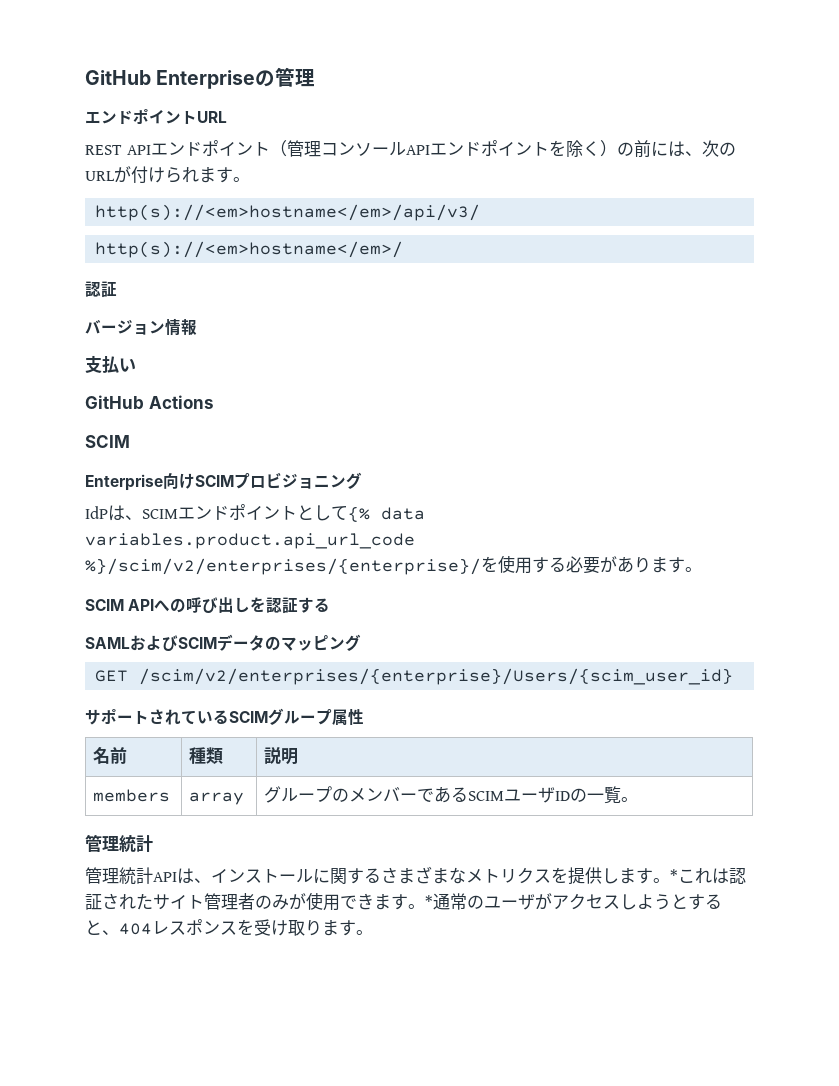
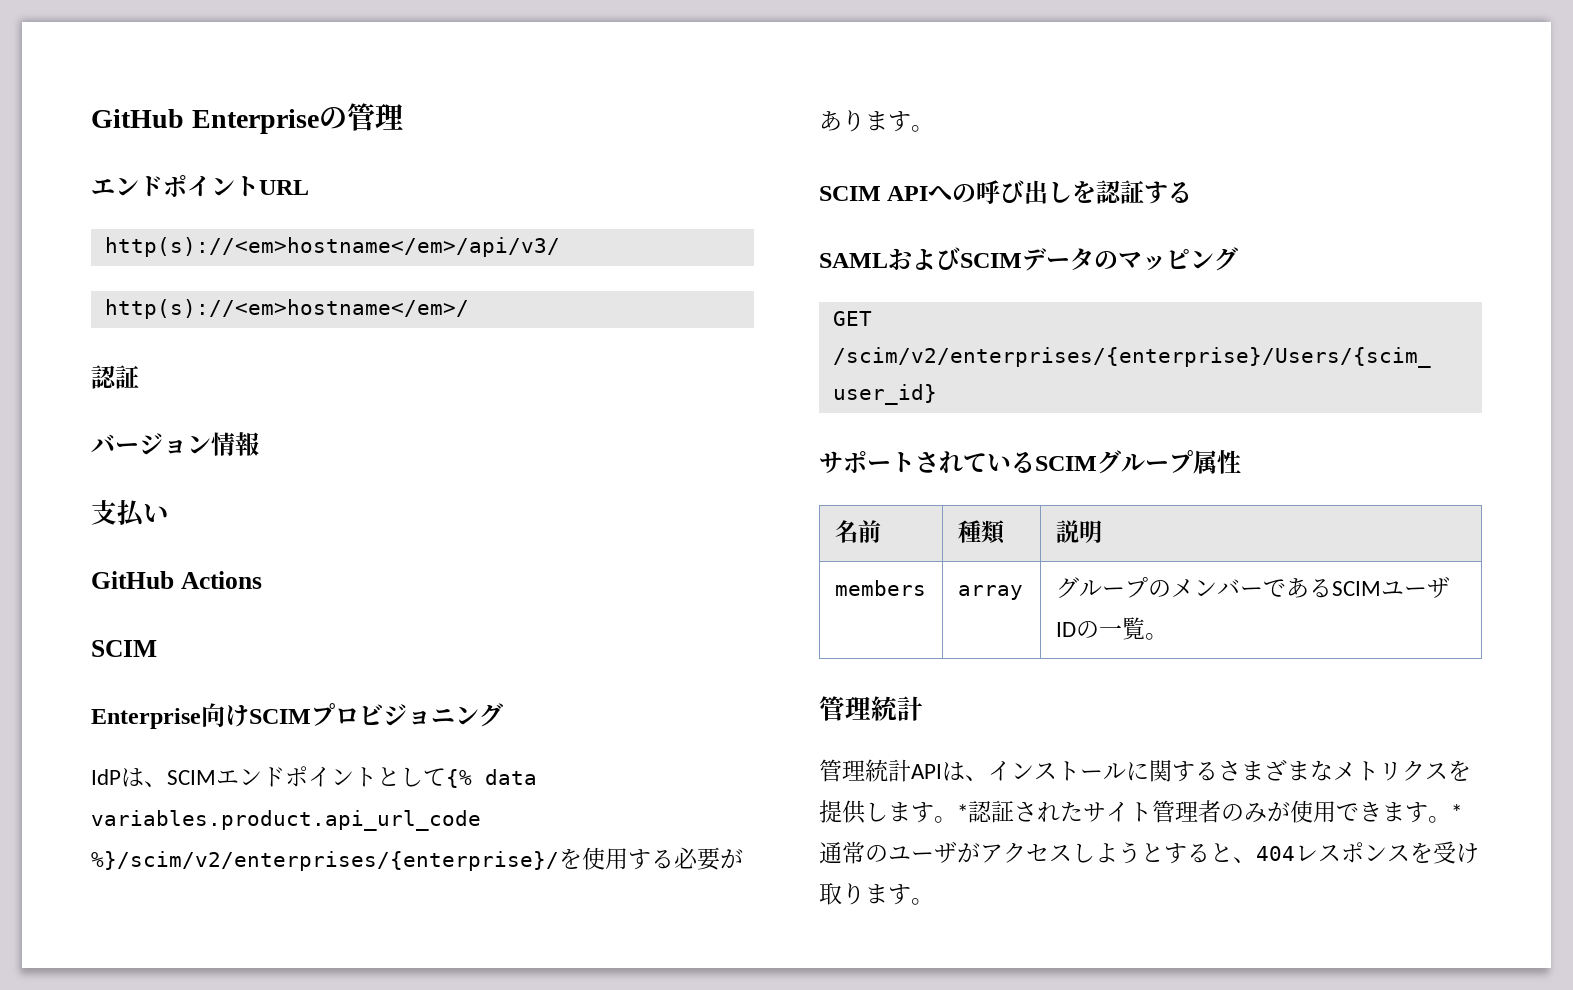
- REST APIエンドポイント（管理コンソールAPIエンドポイントを除く）の前には、次のURLが付けられます。
- *これは認証されたサイト管理者のみが使用できます。
+ *認証されたサイト管理者のみが使用できます。

